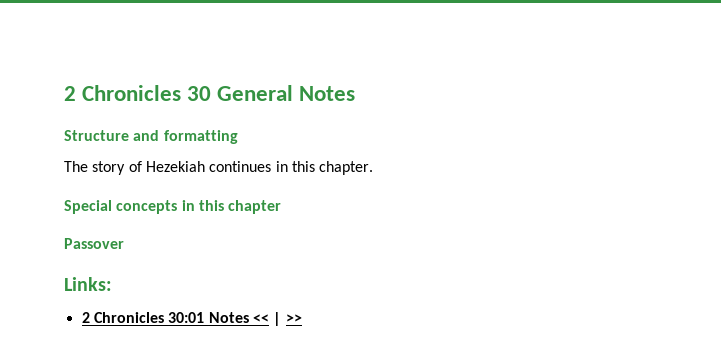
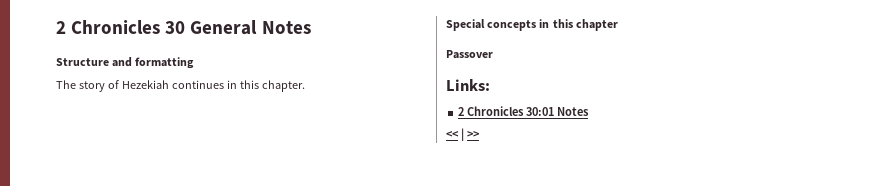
- 2 Chronicles 30:01 Notes << | >>
+ 2 Chronicles 30:01 Notes
+ << | >>

